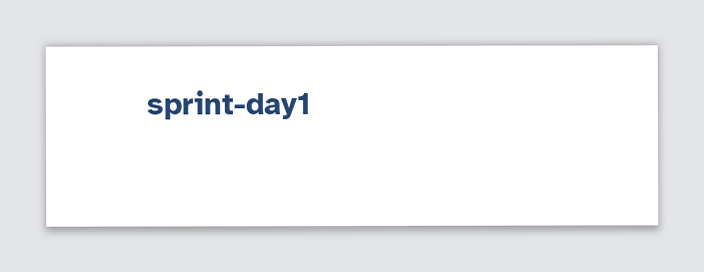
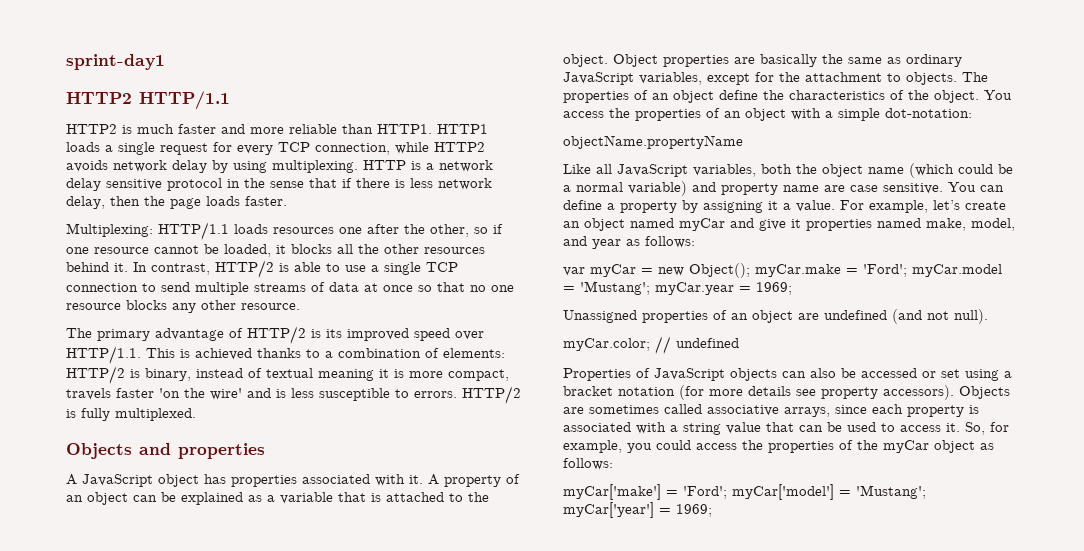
+ HTTP2 HTTP/1.1
+ HTTP2 is much faster and more reliable than HTTP1. HTTP1 loads a single request for every TCP connection, while HTTP2 avoids network delay by using multiplexing. HTTP is a network delay sensitive protocol in the sense that if there is less network delay, then the page loads faster.
+ Multiplexing: HTTP/1.1 loads resources one after the other, so if one resource cannot be loaded, it blocks all the other resources behind it. In contrast, HTTP/2 is able to use a single TCP connection to send multiple streams of data at once so that no one resource blocks any other resource.
+ The primary advantage of HTTP/2 is its improved speed over HTTP/1.1. This is achieved thanks to a combination of elements: HTTP/2 is binary, instead of textual meaning it is more compact, travels faster 'on the wire' and is less susceptible to errors. HTTP/2 is fully multiplexed.
+ Objects and properties
+ A JavaScript object has properties associated with it. A property of an object can be explained as a variable that is attached to the object. Object properties are basically the same as ordinary JavaScript variables, except for the attachment to objects. The properties of an object define the characteristics of the object. You access the properties of an object with a simple dot-notation:
+ objectName.propertyName
+ Like all JavaScript variables, both the object name (which could be a normal variable) and property name are case sensitive. You can define a property by assigning it a value. For example, let’s create an object named myCar and give it properties named make, model, and year as follows:
+ var myCar = new Object(); myCar.make = 'Ford'; myCar.model = 'Mustang'; myCar.year = 1969;
+ Unassigned properties of an object are undefined (and not null).
+ myCar.color; // undefined
+ Properties of JavaScript objects can also be accessed or set using a bracket notation (for more details see property accessors). Objects are sometimes called associative arrays, since each property is associated with a string value that can be used to access it. So, for example, you could access the properties of the myCar object as follows:
+ myCar['make'] = 'Ford'; myCar['model'] = 'Mustang'; myCar['year'] = 1969;

